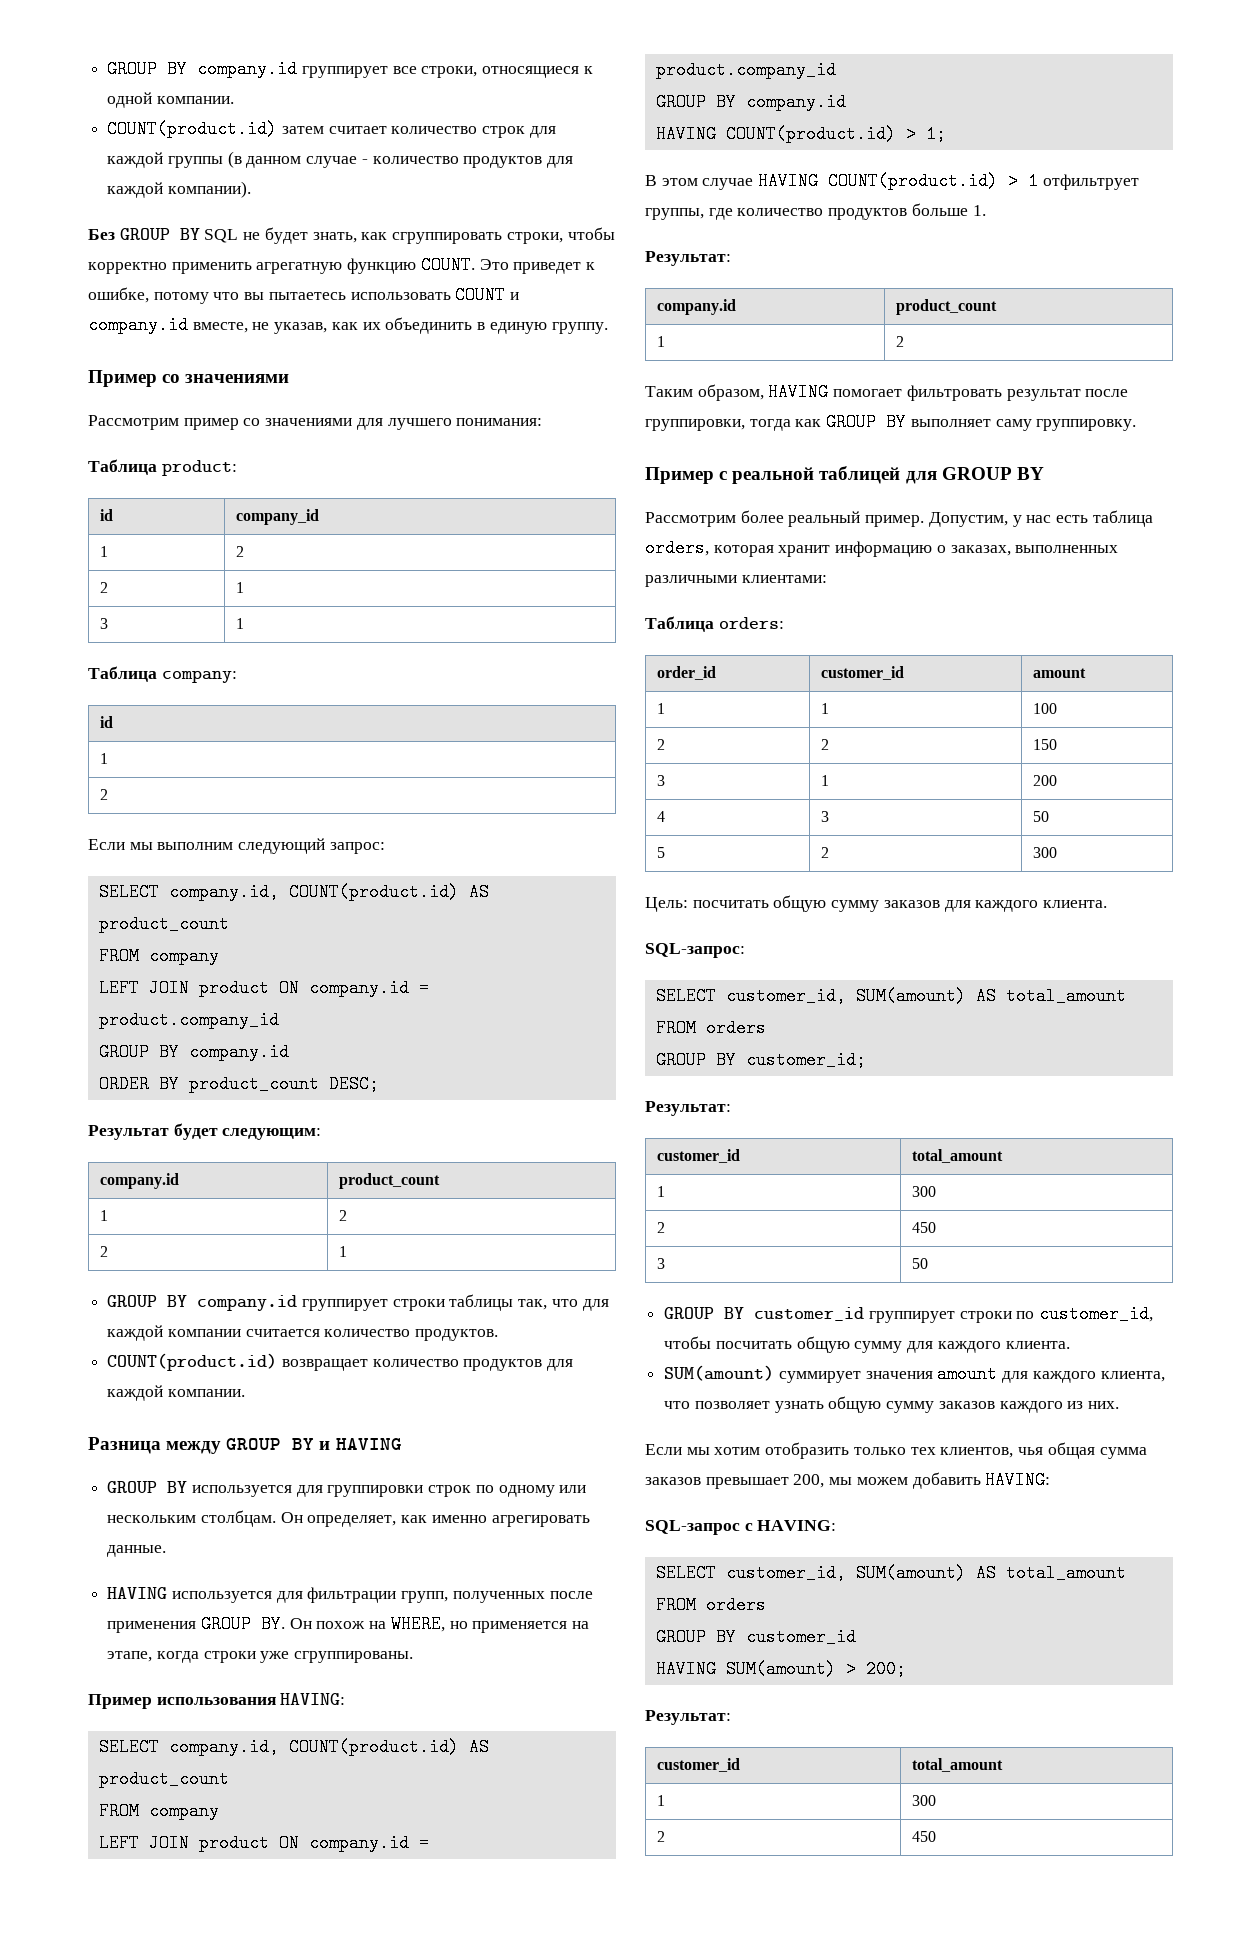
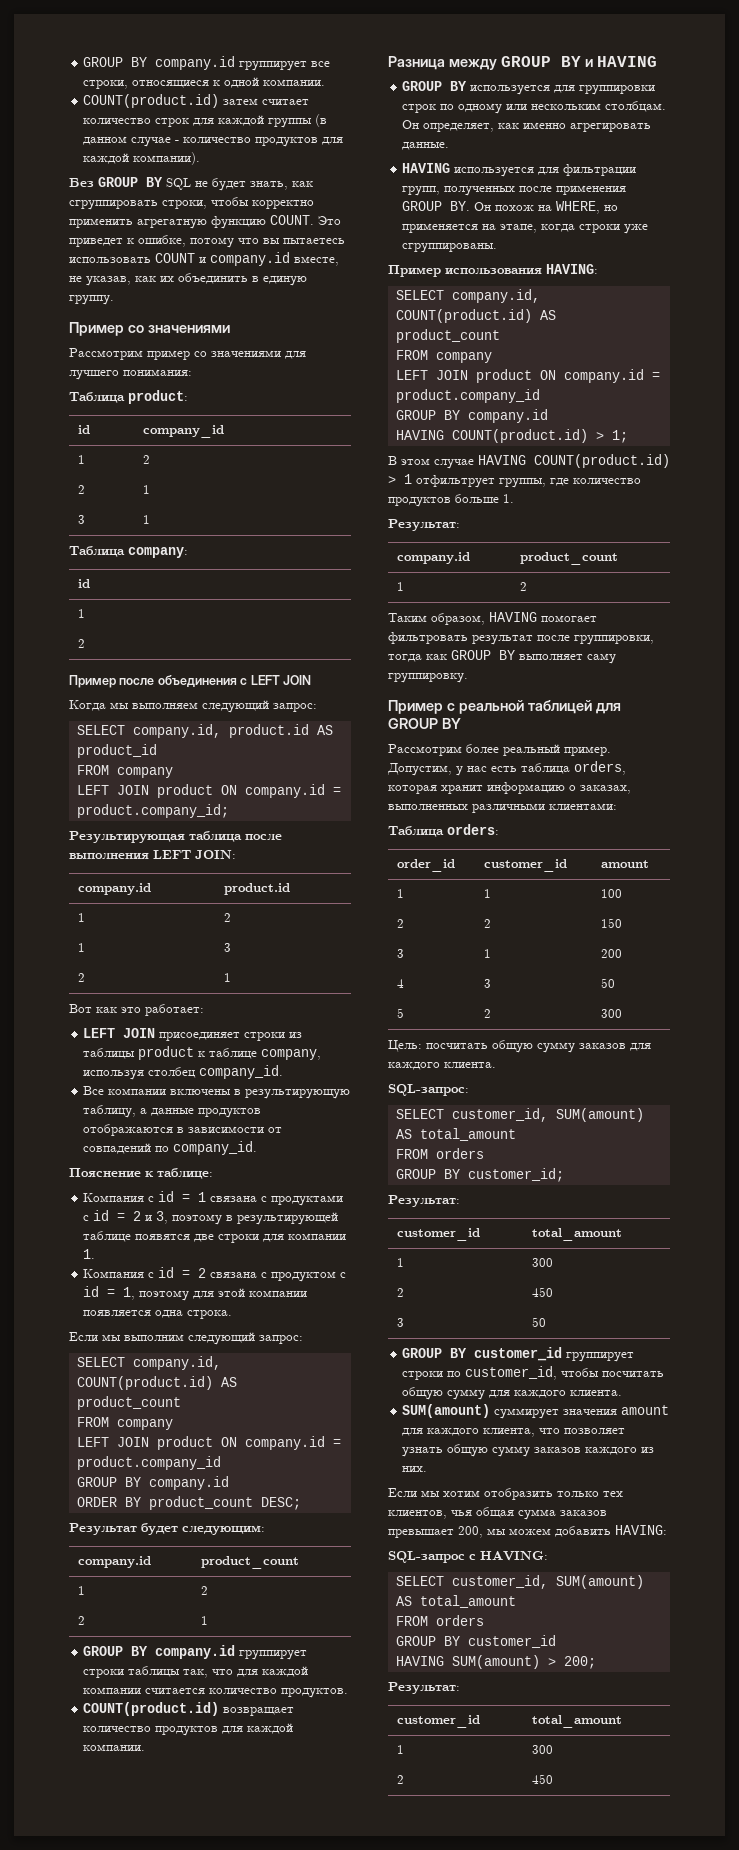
+ Пример после объединения с LEFT JOIN
+ Когда мы выполняем следующий запрос:
+ SELECT company.id, product.id AS product_id
+ FROM company
+ LEFT JOIN product ON company.id = product.company_id;
+ Результирующая таблица после выполнения LEFT JOIN:
+ company.id | product.id
+ 1 | 2
+ 1 | 3
+ 2 | 1
+ Вот как это работает:
+ LEFT JOIN присоединяет строки из таблицы product к таблице company, используя столбец company_id.
+ Все компании включены в результирующую таблицу, а данные продуктов отображаются в зависимости от совпадений по company_id.
+ Пояснение к таблице:
+ Компания с id = 1 связана с продуктами с id = 2 и 3, поэтому в результирующей таблице появятся две строки для компании 1.
+ Компания с id = 2 связана с продуктом с id = 1, поэтому для этой компании появляется одна строка.

